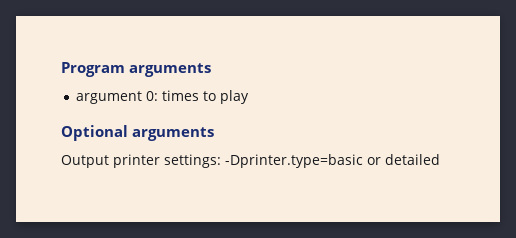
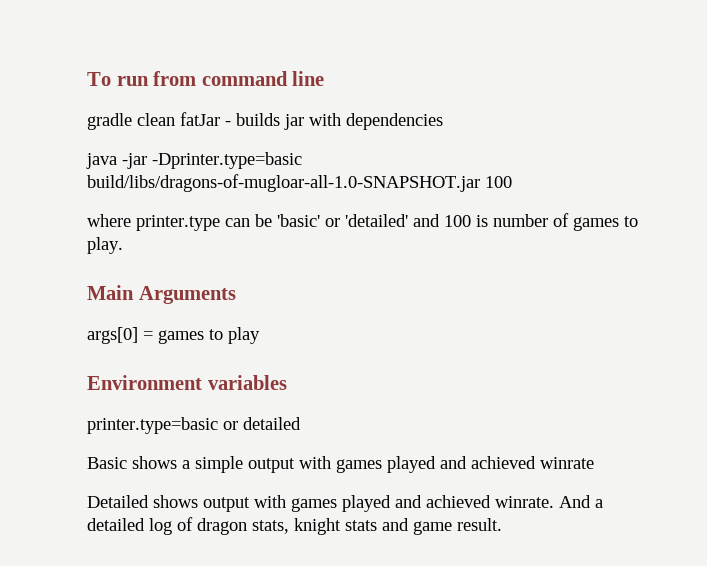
- Program arguments
- argument 0: times to play
- Optional arguments
- Output printer settings: -Dprinter.type=basic or detailed
+ To run from command line
+ gradle clean fatJar - builds jar with dependencies
+ java -jar -Dprinter.type=basic build/libs/dragons-of-mugloar-all-1.0-SNAPSHOT.jar 100
+ where printer.type can be 'basic' or 'detailed' and 100 is number of games to play.
+ Main Arguments
+ args[0] = games to play
+ Environment variables
+ printer.type=basic or detailed
+ Basic shows a simple output with games played and achieved winrate
+ Detailed shows output with games played and achieved winrate. And a detailed log of dragon stats, knight stats and game result.

